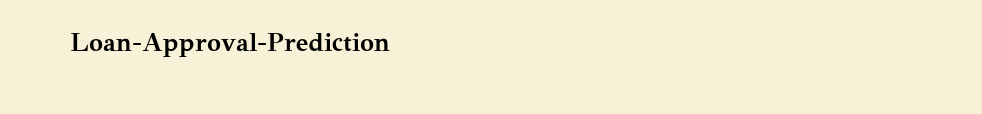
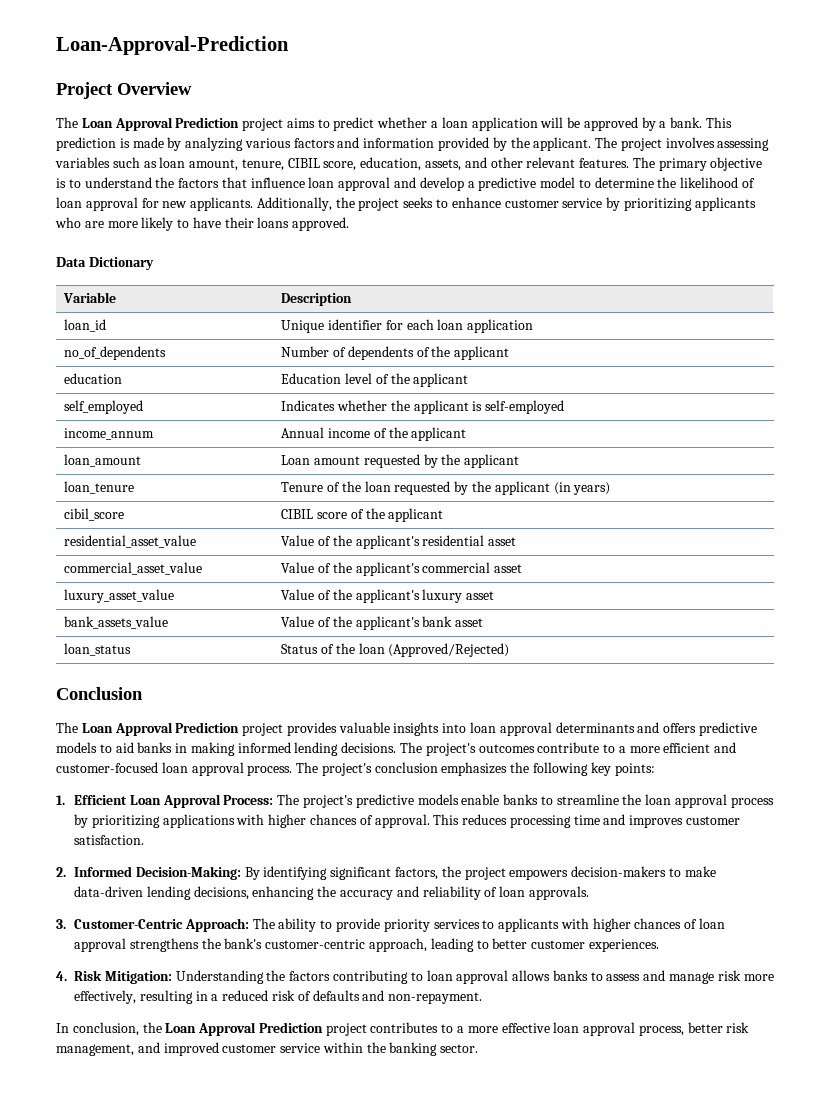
+ Project Overview
+ The Loan Approval Prediction project aims to predict whether a loan application will be approved by a bank. This prediction is made by analyzing various factors and information provided by the applicant. The project involves assessing variables such as loan amount, tenure, CIBIL score, education, assets, and other relevant features. The primary objective is to understand the factors that influence loan approval and develop a predictive model to determine the likelihood of loan approval for new applicants. Additionally, the project seeks to enhance customer service by prioritizing applicants who are more likely to have their loans approved.
+ Data Dictionary
+ Variable | Description
+ loan_id | Unique identifier for each loan application
+ no_of_dependents | Number of dependents of the applicant
+ education | Education level of the applicant
+ self_employed | Indicates whether the applicant is self-employed
+ income_annum | Annual income of the applicant
+ loan_amount | Loan amount requested by the applicant
+ loan_tenure | Tenure of the loan requested by the applicant (in years)
+ cibil_score | CIBIL score of the applicant
+ residential_asset_value | Value of the applicant's residential asset
+ commercial_asset_value | Value of the applicant's commercial asset
+ luxury_asset_value | Value of the applicant's luxury asset
+ bank_assets_value | Value of the applicant's bank asset
+ loan_status | Status of the loan (Approved/Rejected)
+ Conclusion
+ The Loan Approval Prediction project provides valuable insights into loan approval determinants and offers predictive models to aid banks in making informed lending decisions. The project's outcomes contribute to a more efficient and customer-focused loan approval process. The project's conclusion emphasizes the following key points:
+ 1. Efficient Loan Approval Process: The project's predictive models enable banks to streamline the loan approval process by prioritizing applications with higher chances of approval. This reduces processing time and improves customer satisfaction.
+ 2. Informed Decision-Making: By identifying significant factors, the project empowers decision-makers to make data-driven lending decisions, enhancing the accuracy and reliability of loan approvals.
+ 3. Customer-Centric Approach: The ability to provide priority services to applicants with higher chances of loan approval strengthens the bank's customer-centric approach, leading to better customer experiences.
+ 4. Risk Mitigation: Understanding the factors contributing to loan approval allows banks to assess and manage risk more effectively, resulting in a reduced risk of defaults and non-repayment.
+ In conclusion, the Loan Approval Prediction project contributes to a more effective loan approval process, better risk management, and improved customer service within the banking sector.

